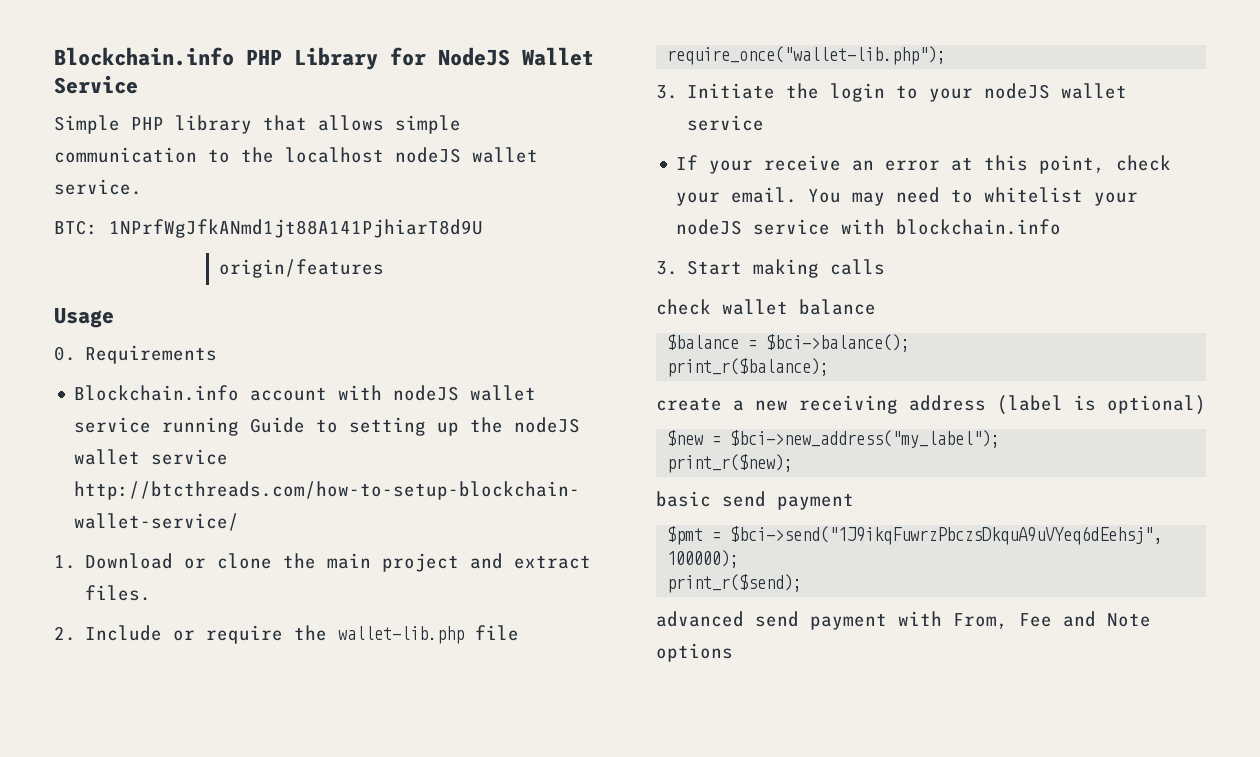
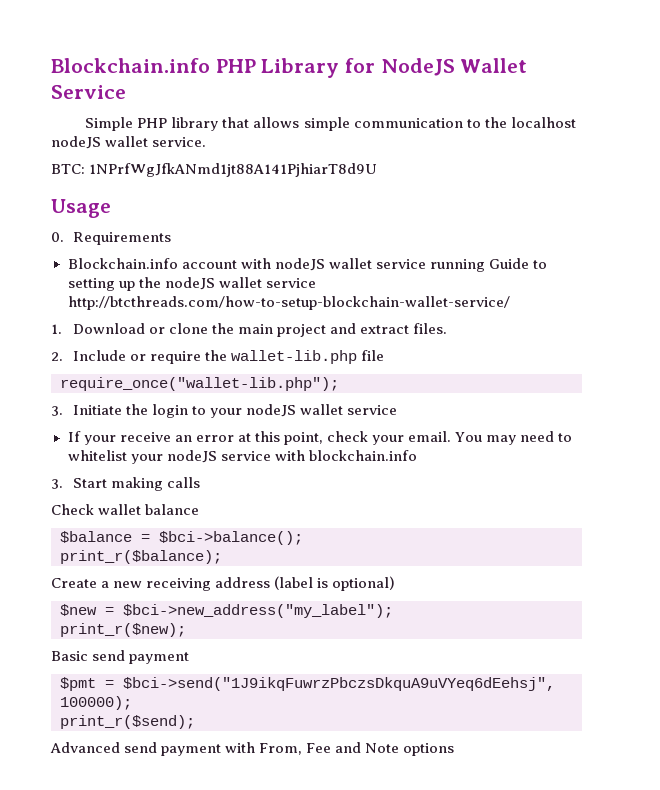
- origin/features
- check wallet balance
+ Check wallet balance
- create a new receiving address (label is optional)
+ Create a new receiving address (label is optional)
- basic send payment
+ Basic send payment
- advanced send payment with From, Fee and Note options
+ Advanced send payment with From, Fee and Note options

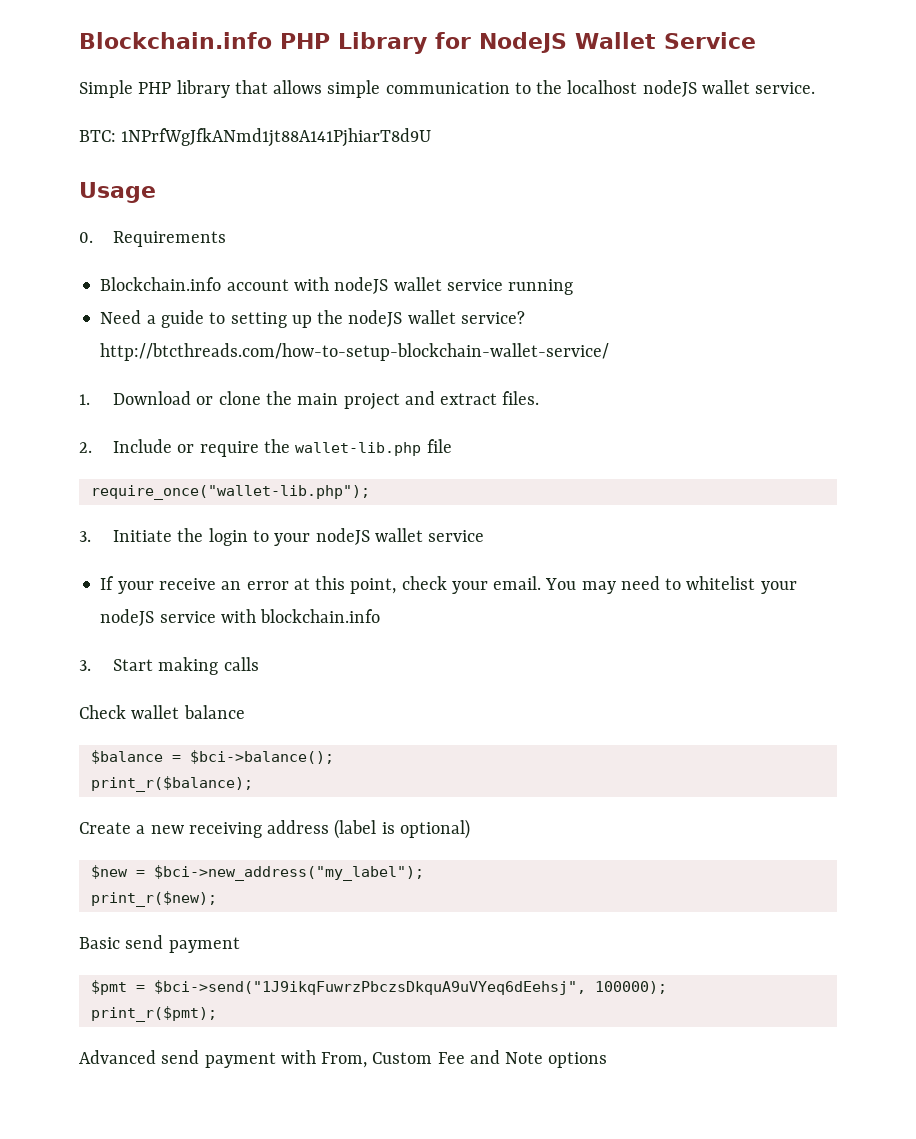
- Blockchain.info account with nodeJS wallet service running Guide to setting up the nodeJS wallet service http://btcthreads.com/how-to-setup-blockchain-wallet-service/
+ Blockchain.info account with nodeJS wallet service running
+ Need a guide to setting up the nodeJS wallet service? http://btcthreads.com/how-to-setup-blockchain-wallet-service/
- print_r($send);
+ print_r($pmt);
- Advanced send payment with From, Fee and Note options
+ Advanced send payment with From, Custom Fee and Note options

